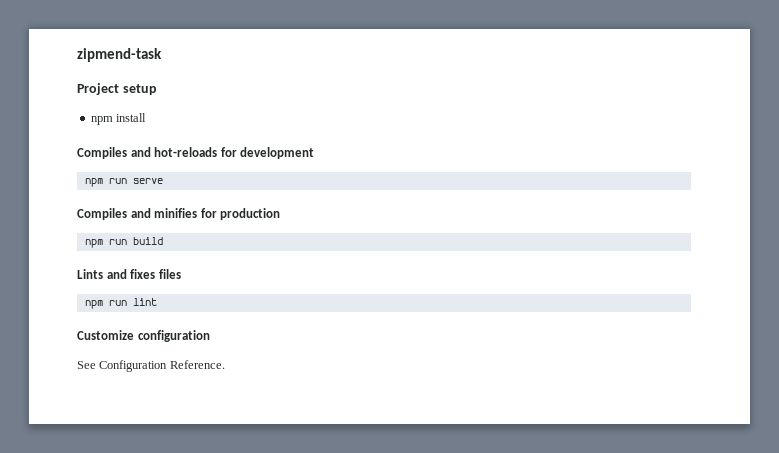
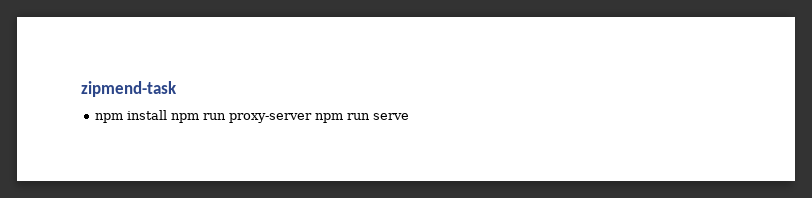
- Project setup
- npm install
- Compiles and hot-reloads for development
- npm run serve
- Compiles and minifies for production
- npm run build
- Lints and fixes files
- npm run lint
- Customize configuration
- See Configuration Reference.
+ npm install npm run proxy-server npm run serve

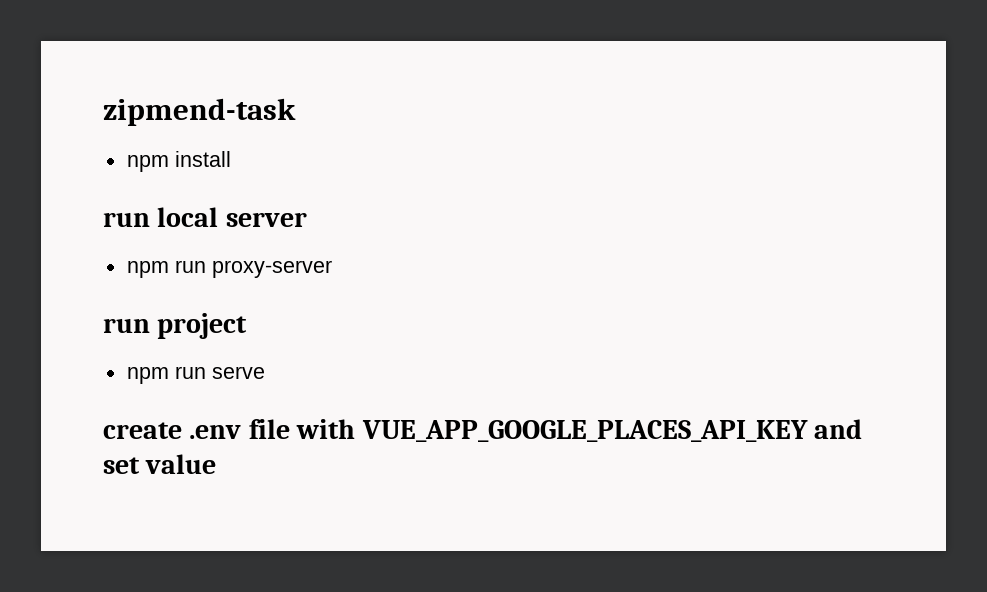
- npm install npm run proxy-server npm run serve
+ npm install
+ run local server
+ npm run proxy-server
+ run project
+ npm run serve
+ create .env file with VUE_APP_GOOGLE_PLACES_API_KEY and set value

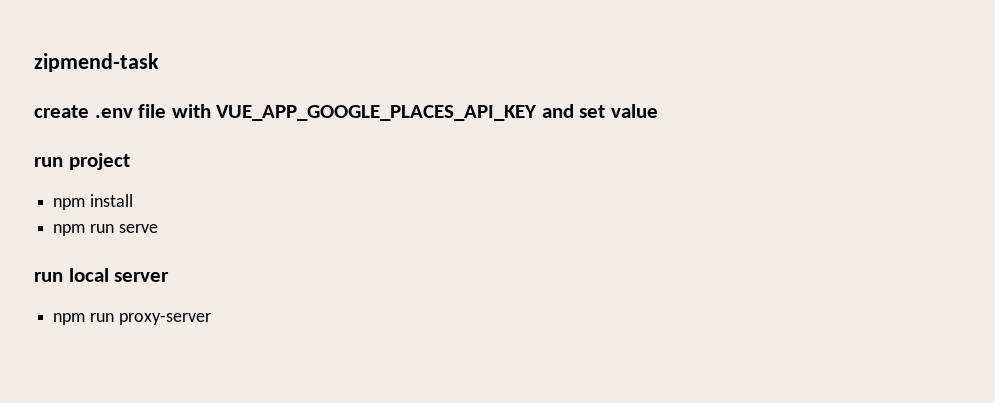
- npm install
- run local server
- npm run proxy-server
- run project
- npm run serve
+ run project
+ npm install
+ npm run serve
+ run local server
+ npm run proxy-server

